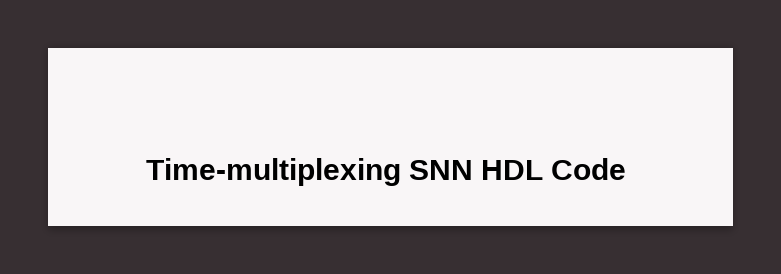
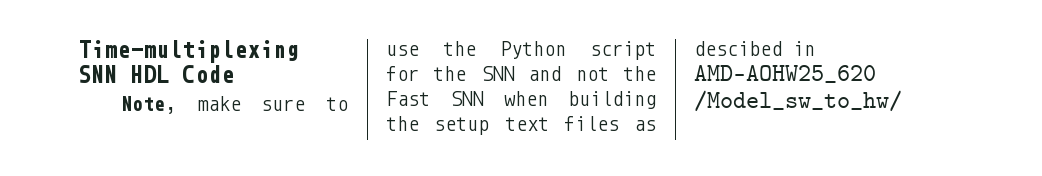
+ Note, make sure to use the Python script for the SNN and not the Fast SNN when building the setup text files as descibed in AMD-AOHW25_620 /Model_sw_to_hw/

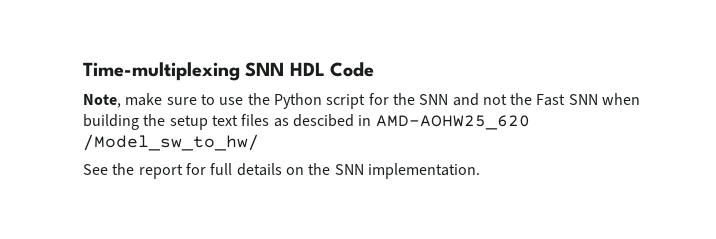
+ See the report for full details on the SNN implementation.

